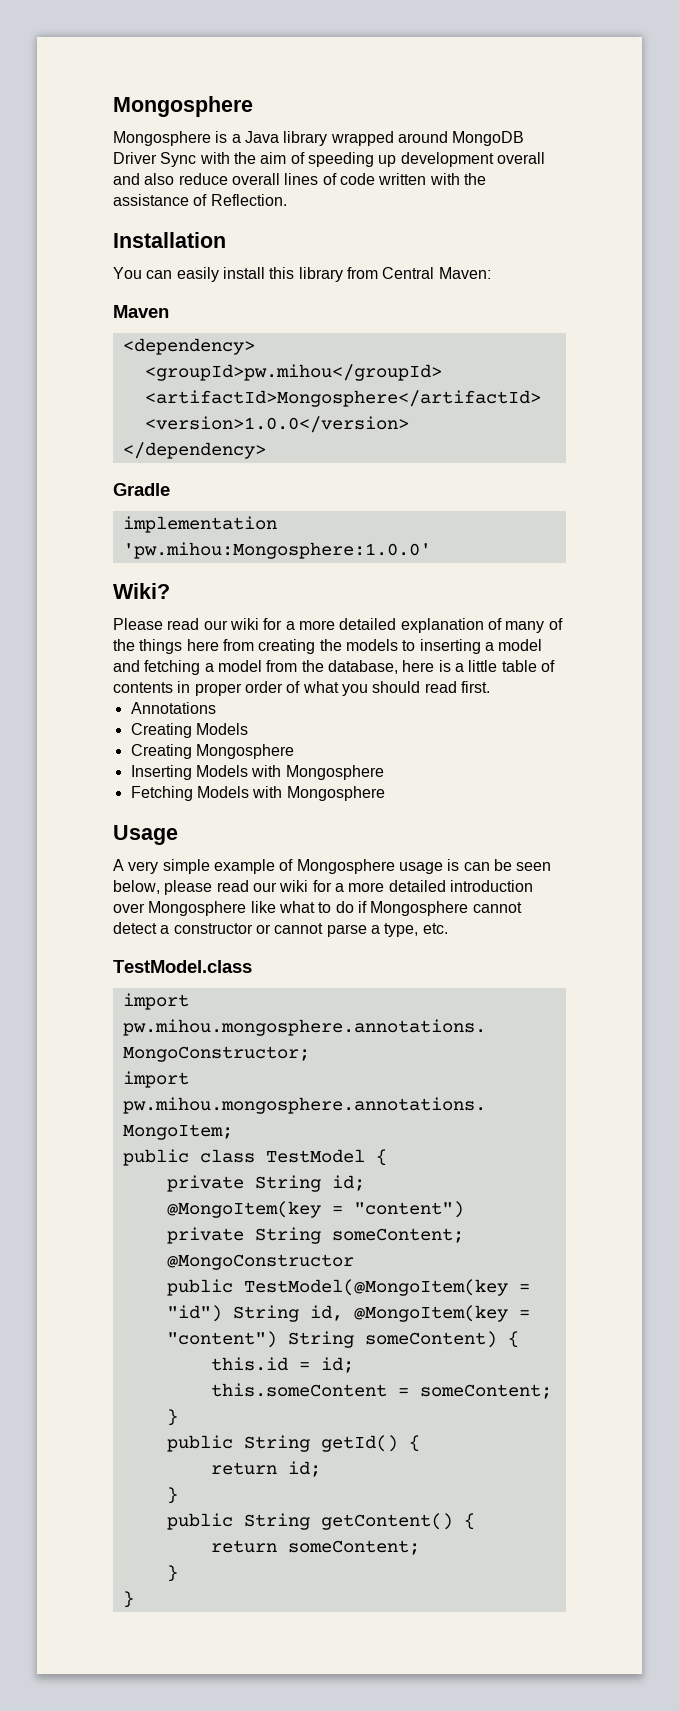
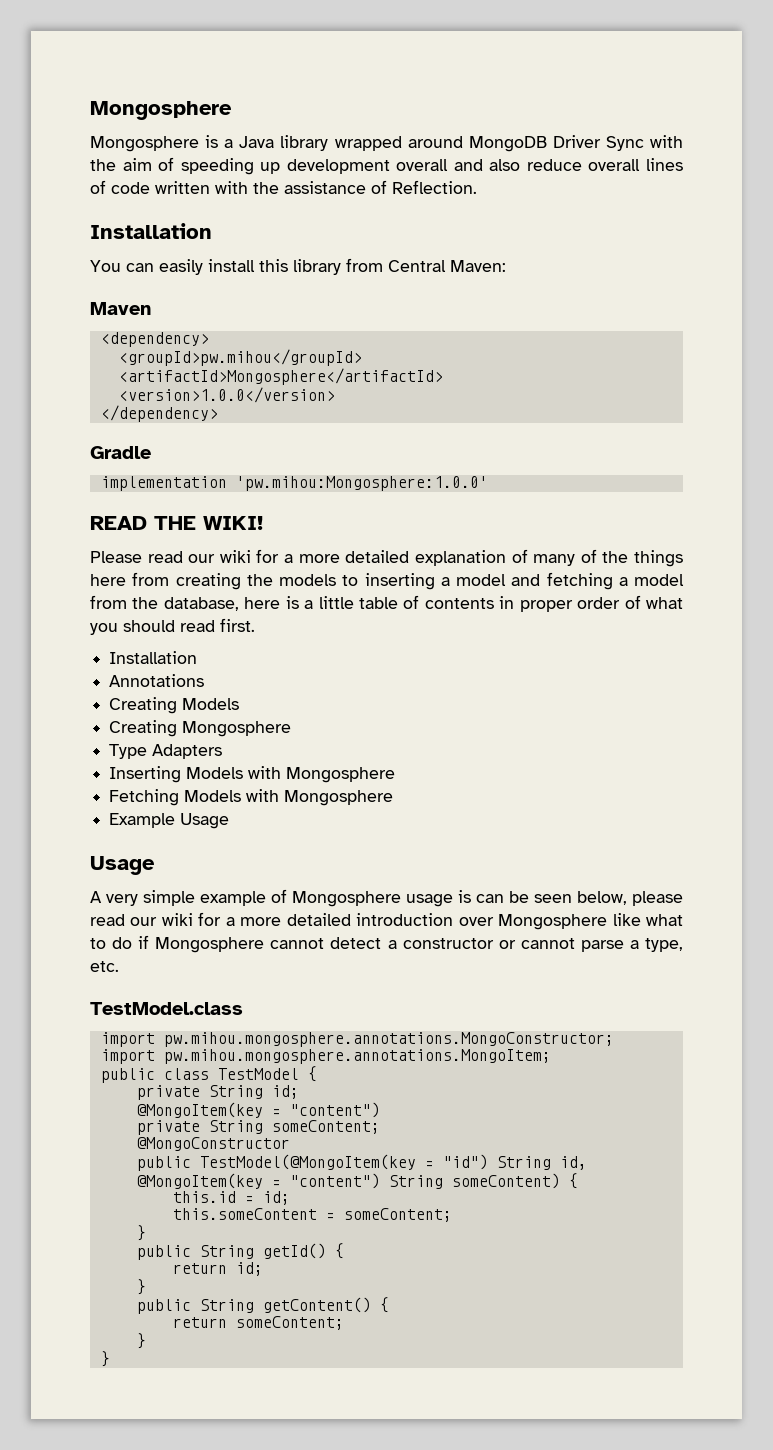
- Wiki?
+ READ THE WIKI!
  Please read our wiki for a more detailed explanation of many of the things here from creating the models to inserting a model and fetching a model from the database, here is a little table of contents in proper order of what you should read first.
+ Installation
+ Type Adapters
+ Example Usage

